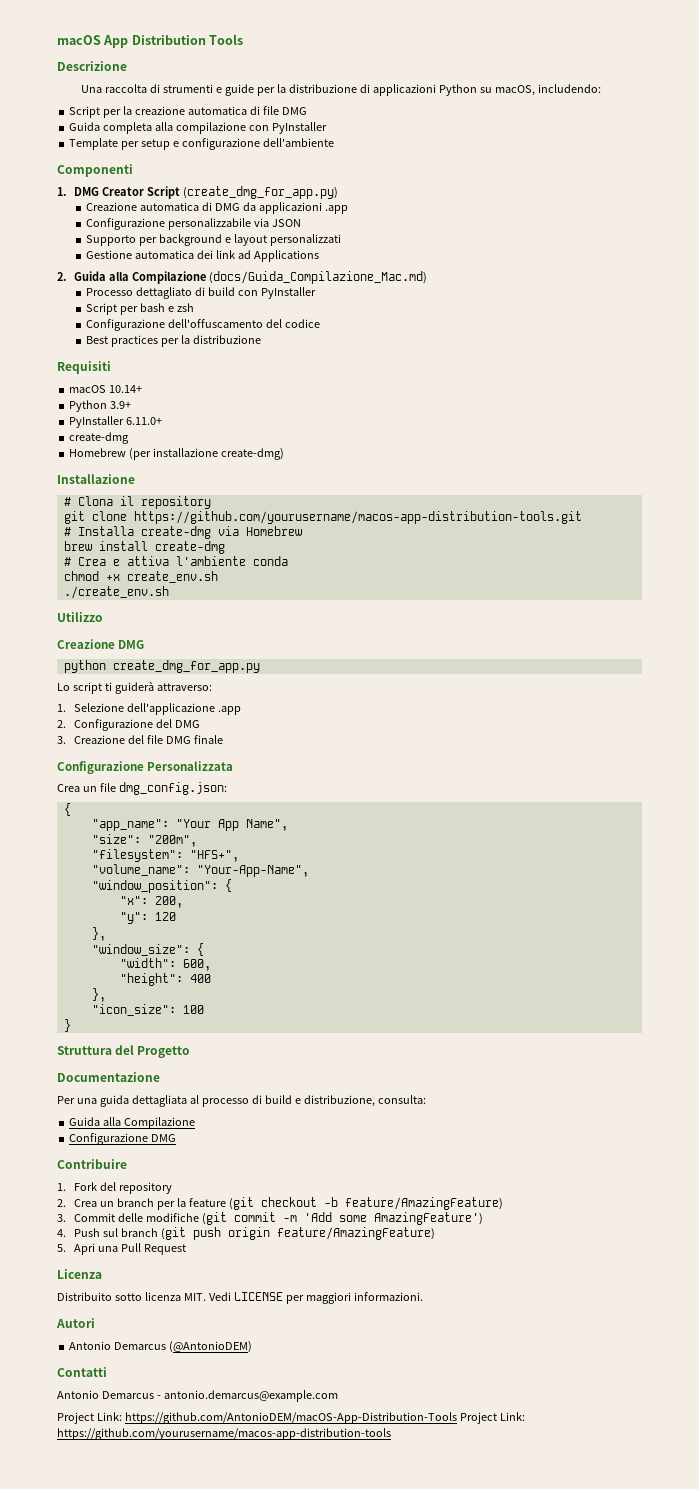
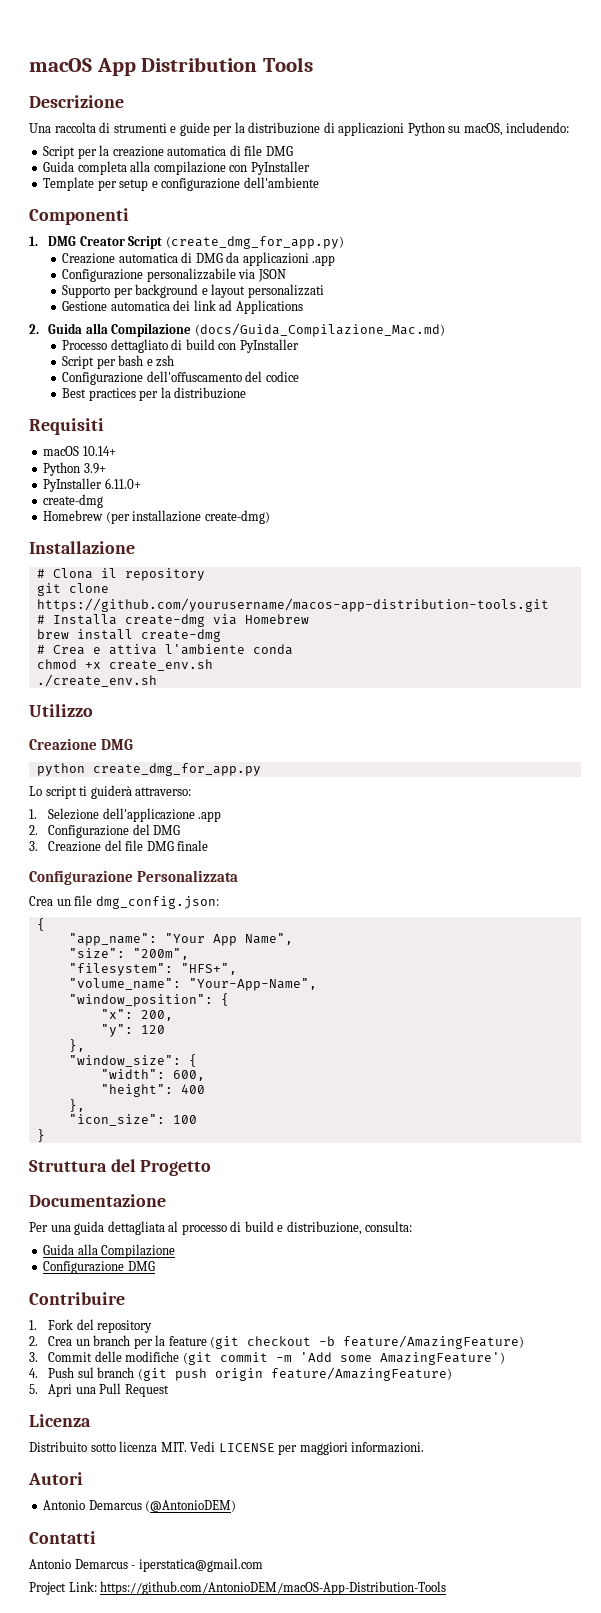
- Antonio Demarcus - antonio.demarcus@example.com
+ Antonio Demarcus - iperstatica@gmail.com
- Project Link: https://github.com/AntonioDEM/macOS-App-Distribution-Tools Project Link: https://github.com/yourusername/macos-app-distribution-tools
+ Project Link: https://github.com/AntonioDEM/macOS-App-Distribution-Tools

